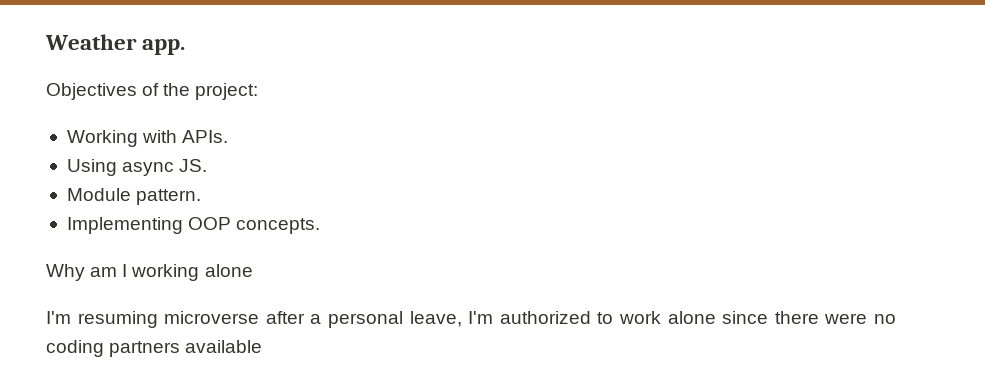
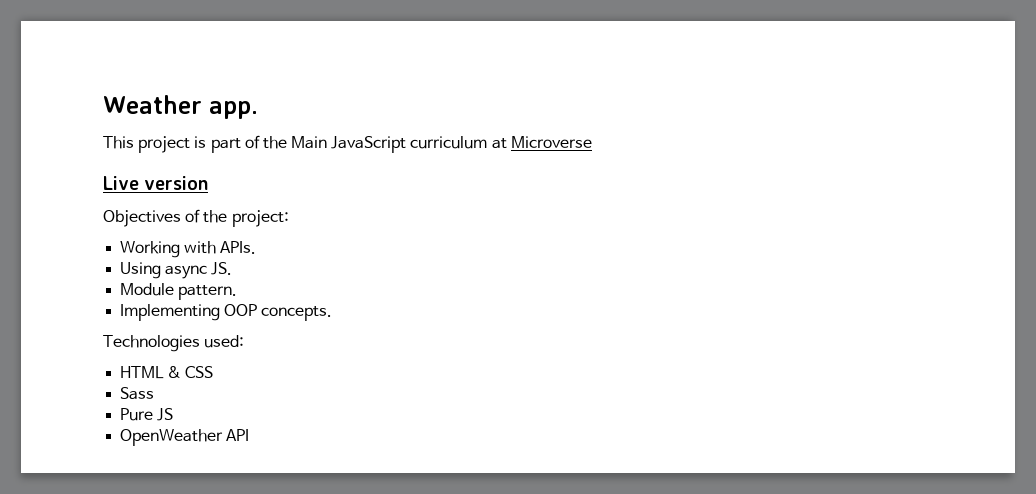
+ This project is part of the Main JavaScript curriculum at Microverse
+ Live version
- Why am I working alone
- I'm resuming microverse after a personal leave, I'm authorized to work alone since there were no coding partners available
+ Technologies used:
+ HTML & CSS
+ Sass
+ Pure JS
+ OpenWeather API

